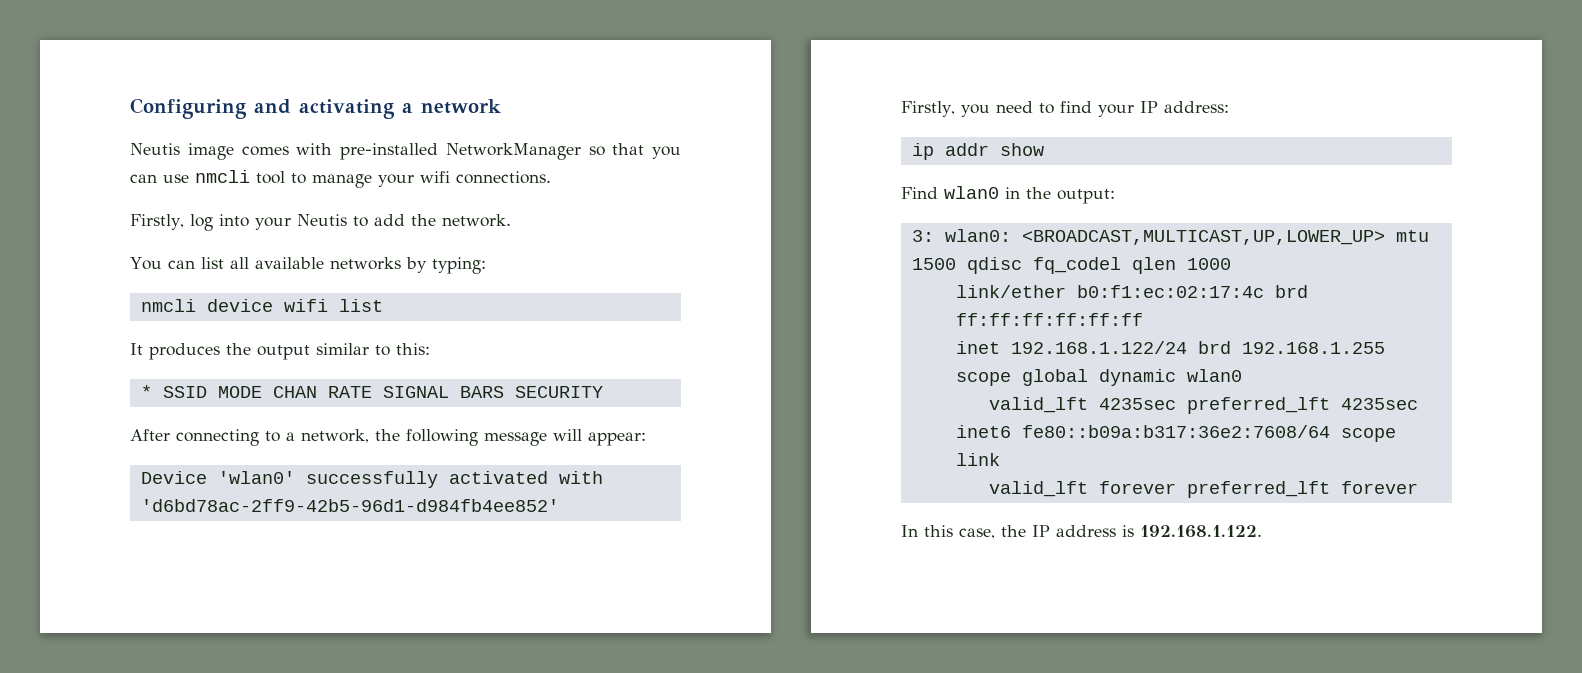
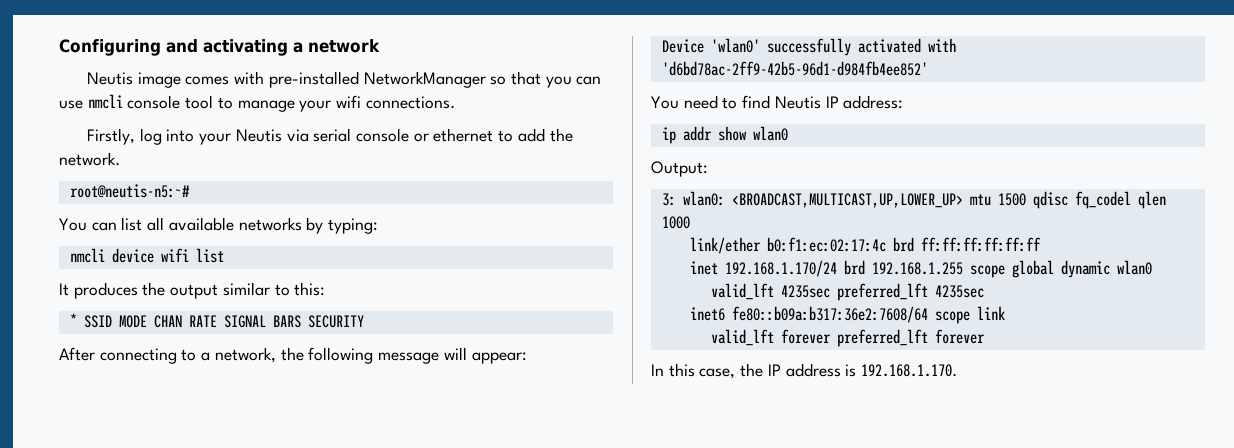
- Neutis image comes with pre-installed NetworkManager so that you can use nmcli tool to manage your wifi connections.
+ Neutis image comes with pre-installed NetworkManager so that you can use nmcli console tool to manage your wifi connections.
- Firstly, log into your Neutis to add the network.
+ Firstly, log into your Neutis via serial console or ethernet to add the network.
+ root@neutis-n5:~#
- Firstly, you need to find your IP address:
+ You need to find Neutis IP address:
- ip addr show
- Find wlan0 in the output:
+ ip addr show wlan0
+ Output:
- inet 192.168.1.122/24 brd 192.168.1.255 scope global dynamic wlan0
+ inet 192.168.1.170/24 brd 192.168.1.255 scope global dynamic wlan0
- In this case, the IP address is 192.168.1.122.
+ In this case, the IP address is 192.168.1.170.

